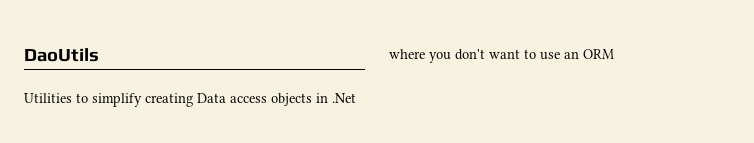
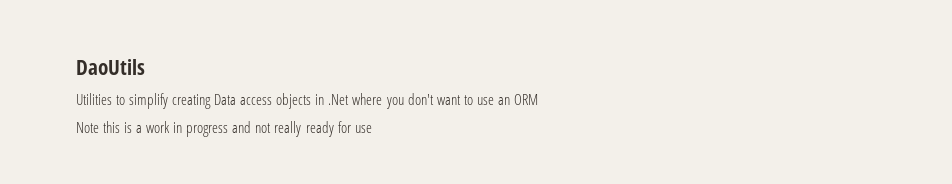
+ Note this is a work in progress and not really ready for use

